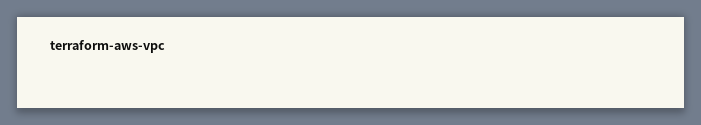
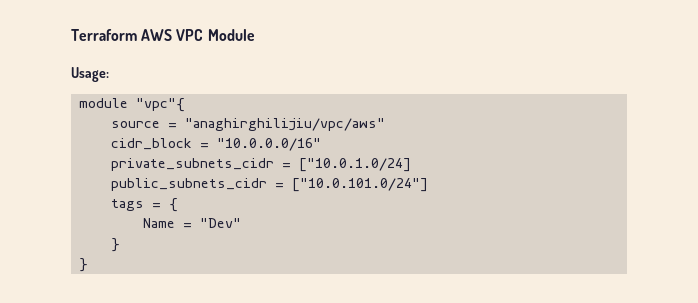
- terraform-aws-vpc
+ Terraform AWS VPC Module
+ Usage:
+ module "vpc"{
+ source = "anaghirghilijiu/vpc/aws"
+ cidr_block = "10.0.0.0/16"
+ private_subnets_cidr = ["10.0.1.0/24]
+ public_subnets_cidr = ["10.0.101.0/24"]
+ tags = {
+ Name = "Dev"
+ }
+ }

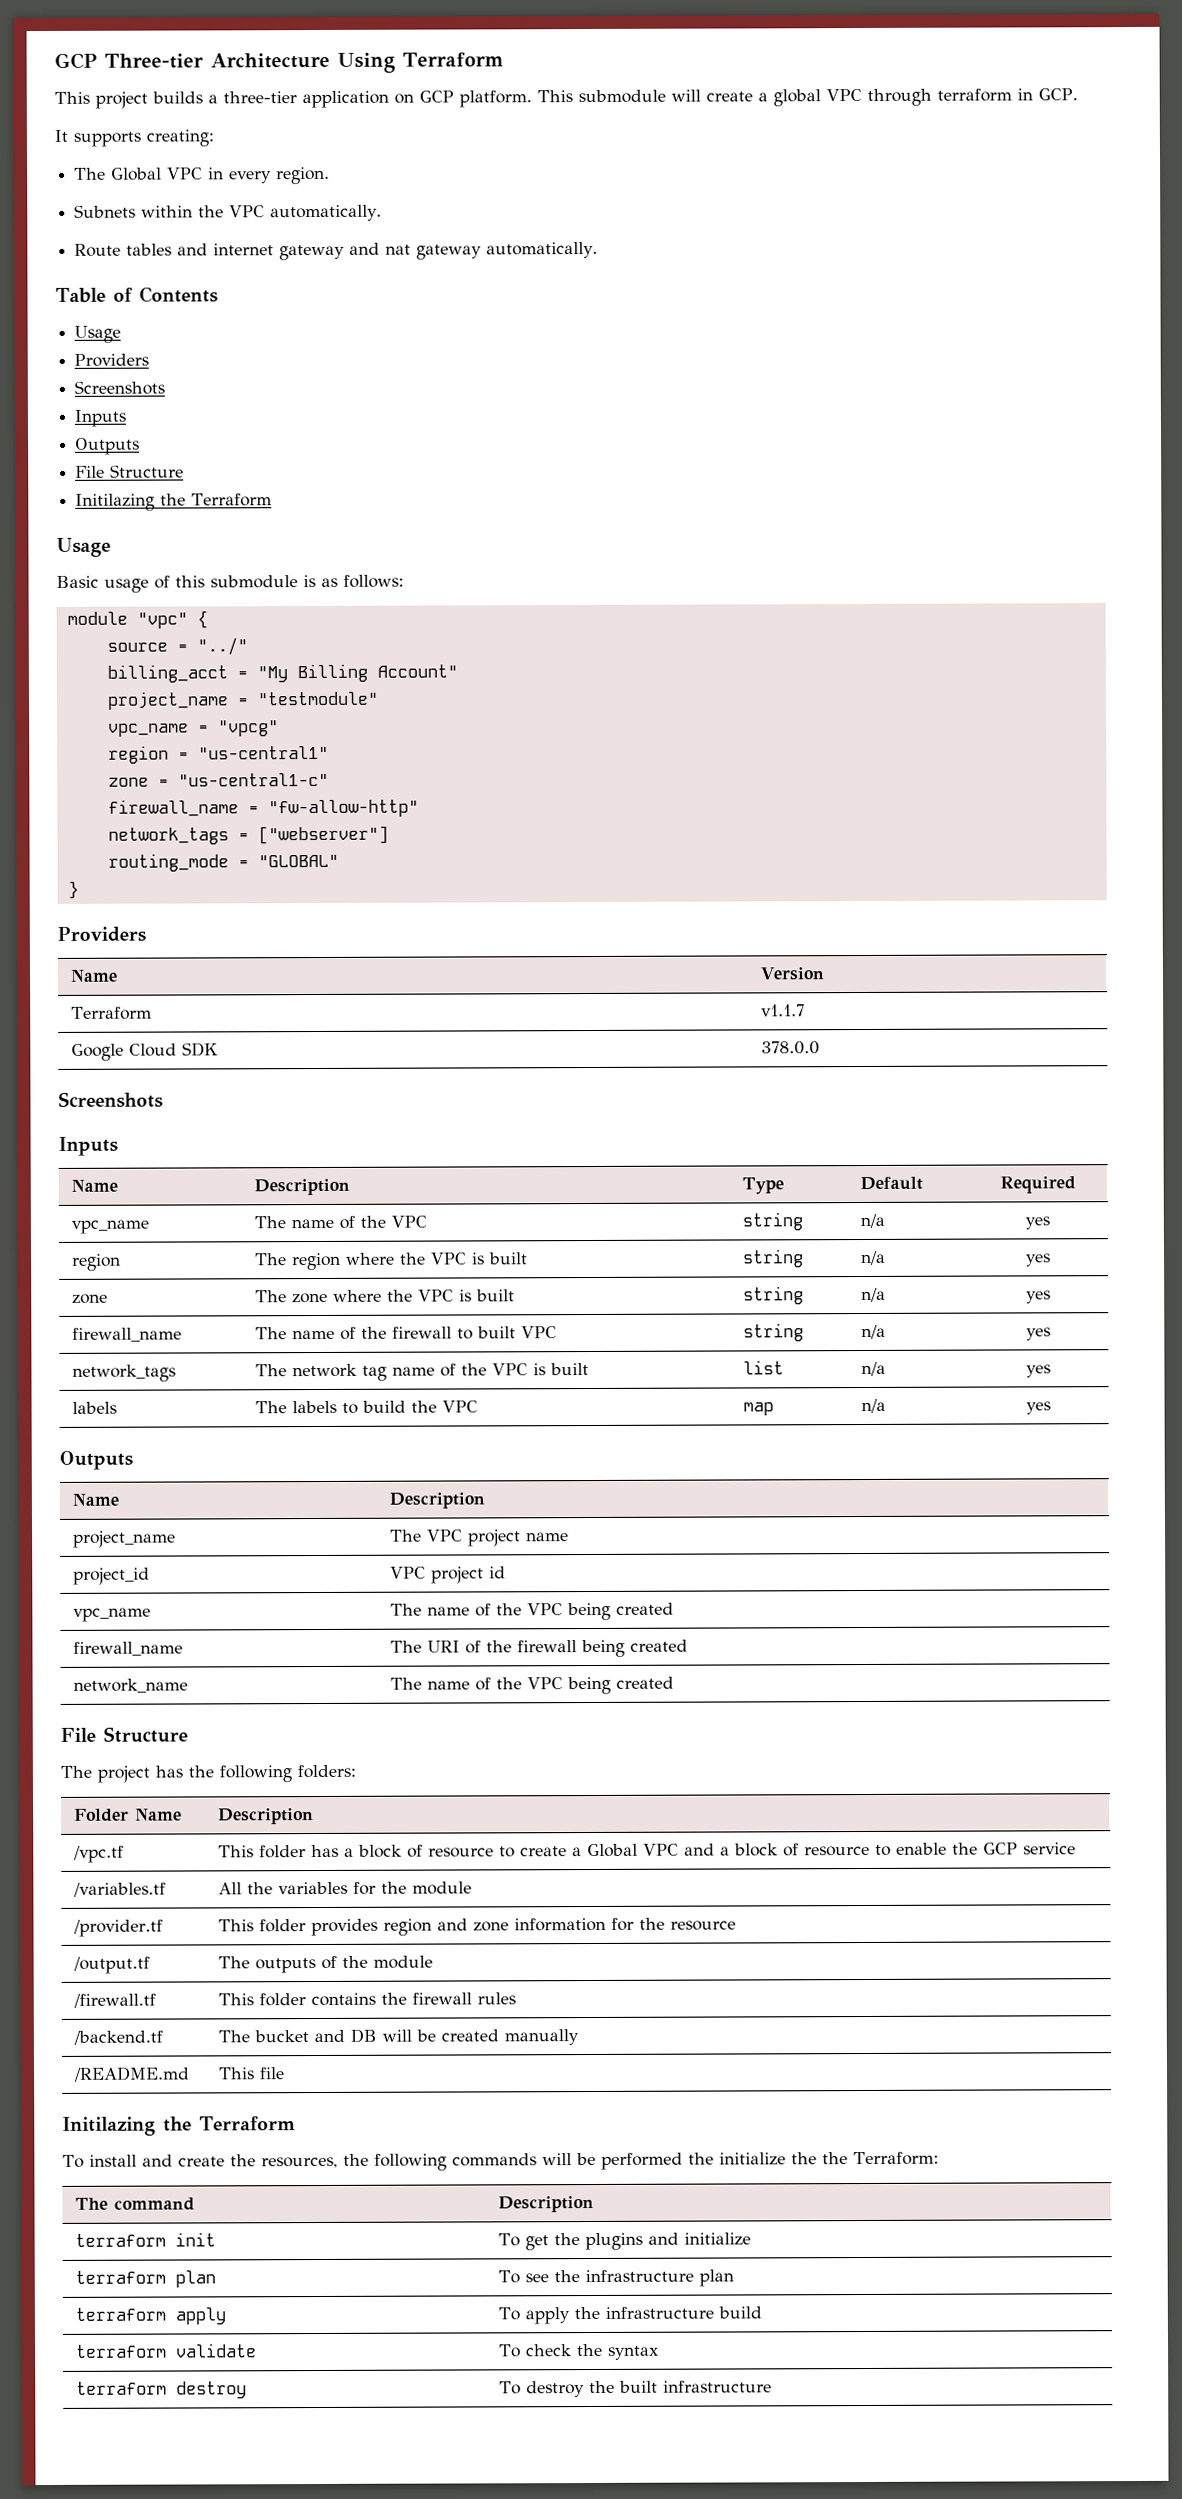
- Terraform AWS VPC Module
- Usage:
- module "vpc"{
+ GCP Three-tier Architecture Using Terraform
+ This project builds a three-tier application on GCP platform. This submodule will create a global VPC through terraform in GCP.
+ It supports creating:
+ The Global VPC in every region.
+ Subnets within the VPC automatically.
+ Route tables and internet gateway and nat gateway automatically.
+ Table of Contents
+ Usage
+ Providers
+ Screenshots
+ Inputs
+ Outputs
+ File Structure
+ Initilazing the Terraform
+ Usage
+ Basic usage of this submodule is as follows:
+ module "vpc" {
- source = "anaghirghilijiu/vpc/aws"
- cidr_block = "10.0.0.0/16"
- private_subnets_cidr = ["10.0.1.0/24]
- public_subnets_cidr = ["10.0.101.0/24"]
- tags = {
- Name = "Dev"
+ source = "../"
+ billing_acct = "My Billing Account"
+ project_name = "testmodule"
+ vpc_name = "vpcg"
+ region = "us-central1"
+ zone = "us-central1-c"
+ firewall_name = "fw-allow-http"
+ network_tags = ["webserver"]
+ routing_mode = "GLOBAL"
  }
- }
+ Providers
+ Name | Version
+ Terraform | v1.1.7
+ Google Cloud SDK | 378.0.0
+ Screenshots
+ Inputs
+ Name | Description | Type | Default | Required
+ vpc_name | The name of the VPC | string | n/a | yes
+ region | The region where the VPC is built | string | n/a | yes
+ zone | The zone where the VPC is built | string | n/a | yes
+ firewall_name | The name of the firewall to built VPC | string | n/a | yes
+ network_tags | The network tag name of the VPC is built | list | n/a | yes
+ labels | The labels to build the VPC | map | n/a | yes
+ Outputs
+ Name | Description
+ project_name | The VPC project name
+ project_id | VPC project id
+ vpc_name | The name of the VPC being created
+ firewall_name | The URI of the firewall being created
+ network_name | The name of the VPC being created
+ File Structure
+ The project has the following folders:
+ Folder Name | Description
+ /vpc.tf | This folder has a block of resource to create a Global VPC and a block of resource to enable the GCP service
+ /variables.tf | All the variables for the module
+ /provider.tf | This folder provides region and zone information for the resource
+ /output.tf | The outputs of the module
+ /firewall.tf | This folder contains the firewall rules
+ /backend.tf | The bucket and DB will be created manually
+ /README.md | This file
+ Initilazing the Terraform
+ To install and create the resources, the following commands will be performed the initialize the the Terraform:
+ The command | Description
+ terraform init | To get the plugins and initialize
+ terraform plan | To see the infrastructure plan
+ terraform apply | To apply the infrastructure build
+ terraform validate | To check the syntax
+ terraform destroy | To destroy the built infrastructure

